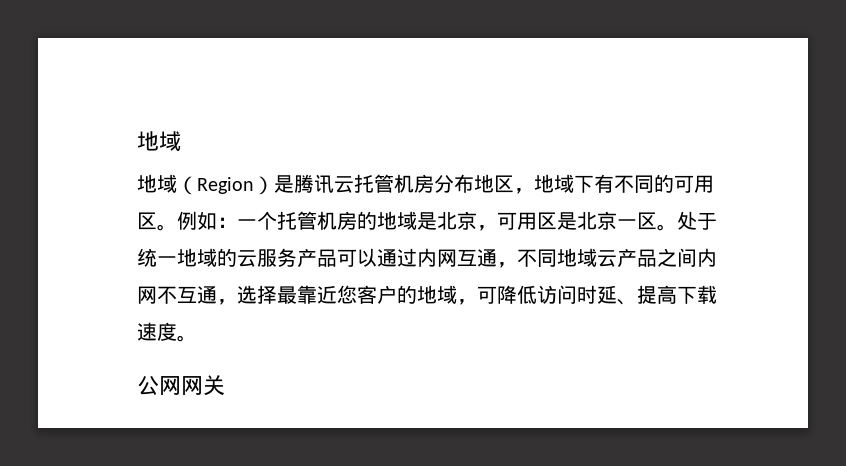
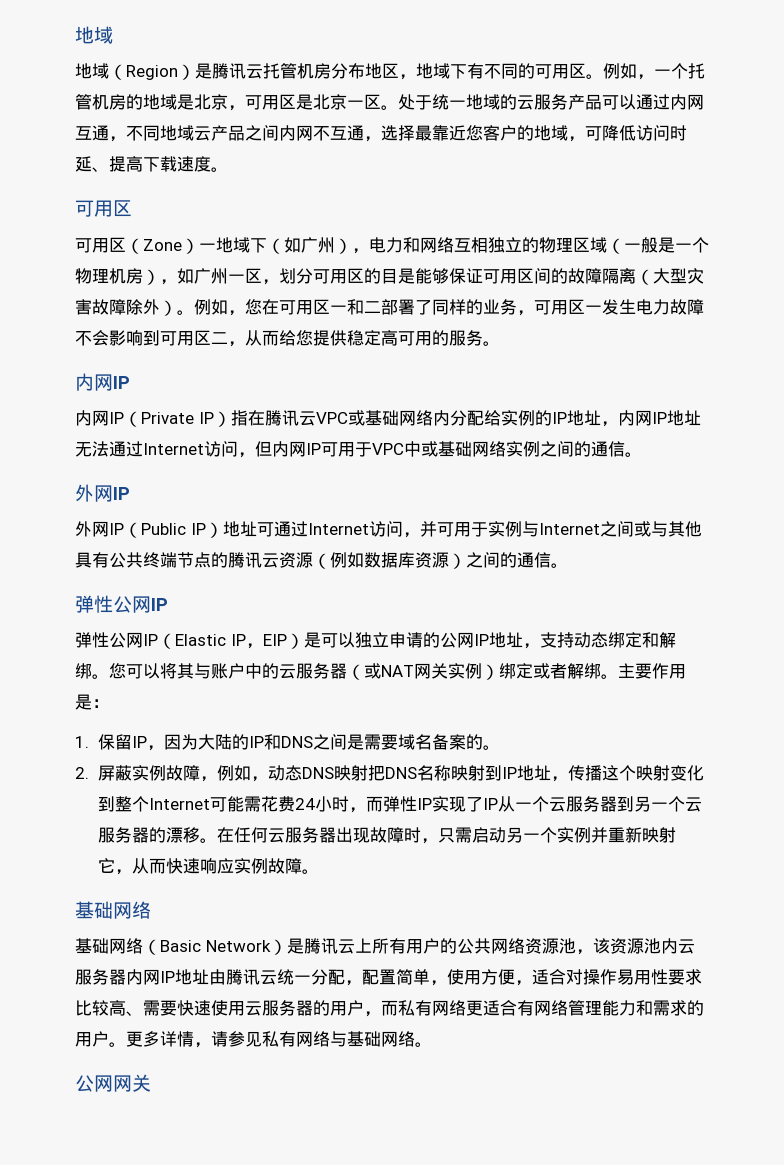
- 例如：一个托管机房的地域是北京，可用区是北京一区。
+ 例如，一个托管机房的地域是北京，可用区是北京一区。
  处于统一地域的云服务产品可以通过内网互通，不同地域云产品之间内网不互通，选择最靠近您客户的地域，可降低访问时延、提高下载速度。
+ 可用区
+ 可用区（Zone）一地域下（如广州），电力和网络互相独立的物理区域（一般是一个物理机房），如广州一区，划分可用区的目是能够保证可用区间的故障隔离（大型灾害故障除外）。例如，您在可用区一和二部署了同样的业务，可用区一发生电力故障不会影响到可用区二，从而给您提供稳定高可用的服务。
+ 内网IP
+ 内网IP（Private IP）指在腾讯云VPC或基础网络内分配给实例的IP地址，内网IP地址无法通过Internet访问，但内网IP可用于VPC中或基础网络实例之间的通信。
+ 外网IP
+ 外网IP（Public IP）地址可通过Internet访问，并可用于实例与Internet之间或与其他具有公共终端节点的腾讯云资源（例如数据库资源）之间的通信。
+ 弹性公网IP
+ 弹性公网IP（Elastic IP，EIP）是可以独立申请的公网IP地址，支持动态绑定和解绑。您可以将其与账户中的云服务器（或NAT网关实例）绑定或者解绑。主要作用是：
+ 1.保留IP，因为大陆的IP和DNS之间是需要域名备案的。
+ 2.屏蔽实例故障，例如，动态DNS映射把DNS名称映射到IP地址，传播这个映射变化到整个Internet可能需花费24小时，而弹性IP实现了IP从一个云服务器到另一个云服务器的漂移。在任何云服务器出现故障时，只需启动另一个实例并重新映射它，从而快速响应实例故障。
+ 基础网络
+ 基础网络（Basic Network）是腾讯云上所有用户的公共网络资源池，该资源池内云服务器内网IP地址由腾讯云统一分配，配置简单，使用方便，适合对操作易用性要求比较高、需要快速使用云服务器的用户，而私有网络更适合有网络管理能力和需求的用户。更多详情，请参见私有网络与基础网络。

